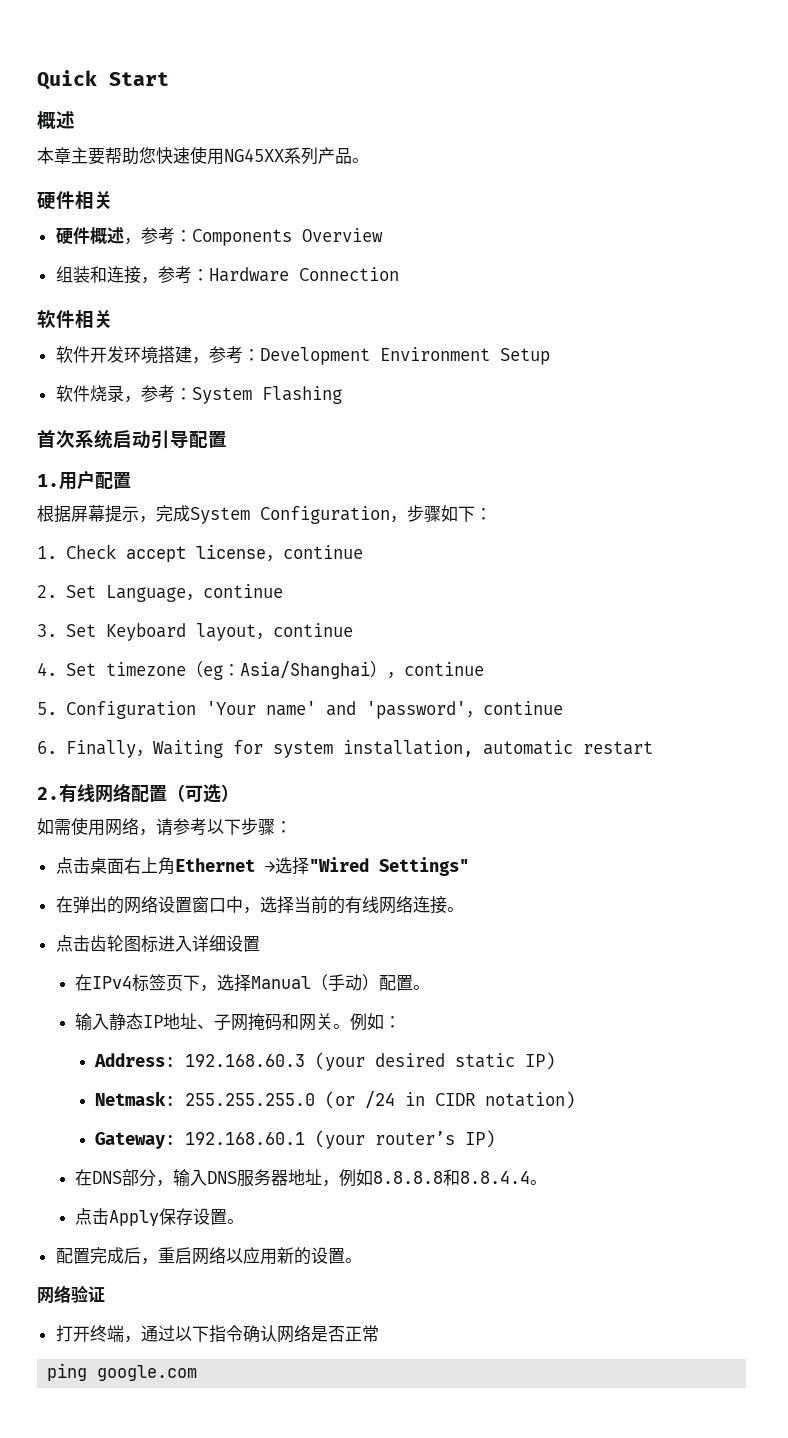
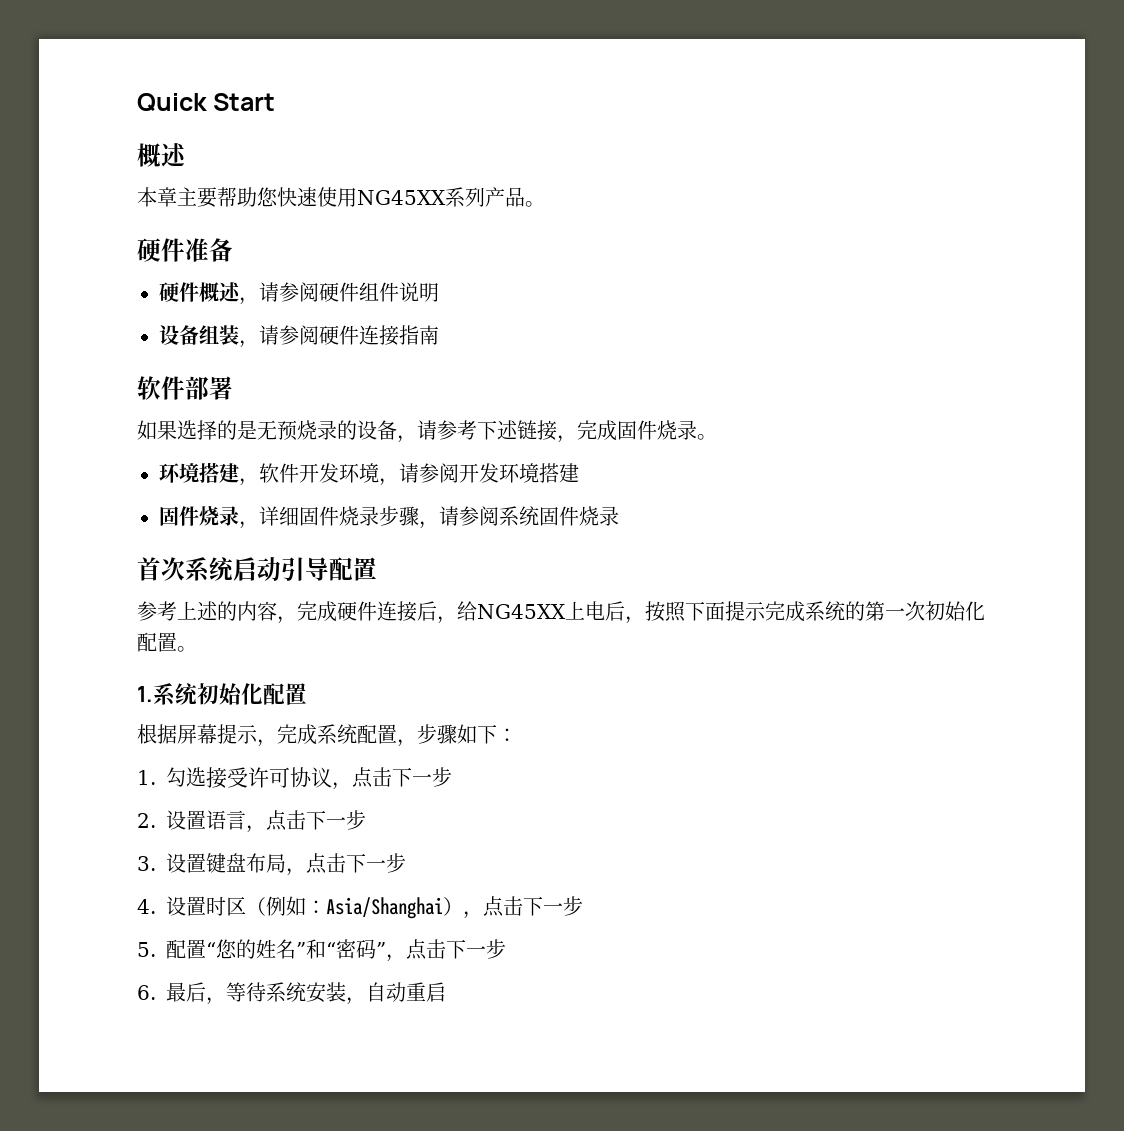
- 硬件相关
+ 硬件准备
- 硬件概述，参考：Components Overview
- 组装和连接，参考：Hardware Connection
- 软件相关
- 软件开发环境搭建，参考：Development Environment Setup
- 软件烧录，参考：System Flashing
+ 硬件概述，请参阅硬件组件说明
+ 设备组装，请参阅硬件连接指南
+ 软件部署
+ 如果选择的是无预烧录的设备，请参考下述链接，完成固件烧录。
+ 环境搭建，软件开发环境，请参阅开发环境搭建
+ 固件烧录，详细固件烧录步骤，请参阅系统固件烧录
- 1.用户配置
+ 参考上述的内容，完成硬件连接后，给NG45XX上电后，按照下面提示完成系统的第一次初始化配置。
+ 1.系统初始化配置
- 根据屏幕提示，完成System Configuration，步骤如下：
+ 根据屏幕提示，完成系统配置，步骤如下：
- 1. Check accept license，continue
- 2. Set Language，continue
- 3. Set Keyboard layout，continue
- 4. Set timezone（eg：Asia/Shanghai），continue
+ 1.勾选接受许可协议，点击下一步
+ 2.设置语言，点击下一步
+ 3.设置键盘布局，点击下一步
+ 4.设置时区（例如：Asia/Shanghai），点击下一步
- 5. Configuration 'Your name' and 'password'，continue
- 6. Finally，Waiting for system installation, automatic restart
- 2.有线网络配置（可选）
- 如需使用网络，请参考以下步骤：
- 点击桌面右上角Ethernet →选择"Wired Settings"
- 在弹出的网络设置窗口中，选择当前的有线网络连接。
- 点击齿轮图标进入详细设置
- 在IPv4标签页下，选择Manual（手动）配置。
- 输入静态IP地址、子网掩码和网关。例如：
- Address: 192.168.60.3 (your desired static IP)
- Netmask: 255.255.255.0 (or /24 in CIDR notation)
- Gateway: 192.168.60.1 (your router’s IP)
- 在DNS部分，输入DNS服务器地址，例如8.8.8.8和8.8.4.4。
- 点击Apply保存设置。
- 配置完成后，重启网络以应用新的设置。
- 网络验证
- 打开终端，通过以下指令确认网络是否正常
- ping google.com
+ 5.配置“您的姓名”和“密码”，点击下一步
+ 6.最后，等待系统安装，自动重启

